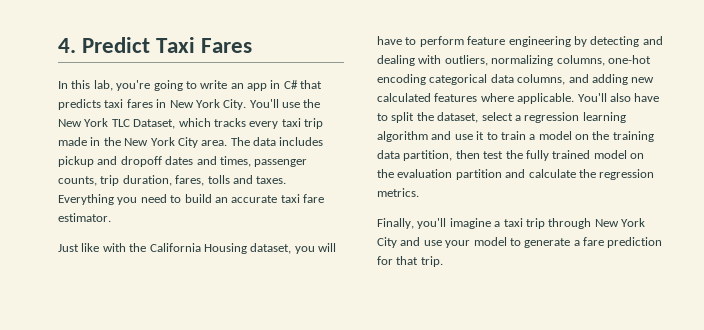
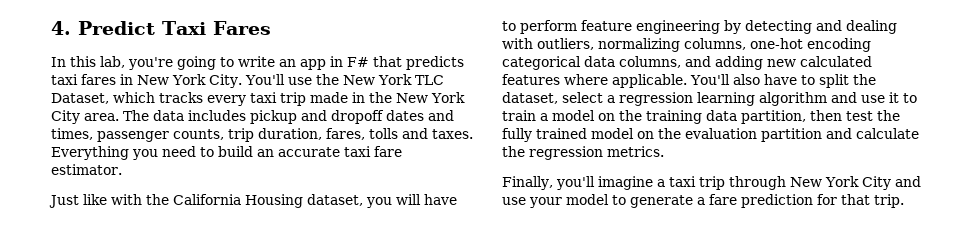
- In this lab, you're going to write an app in C# that predicts taxi fares in New York City.
+ In this lab, you're going to write an app in F# that predicts taxi fares in New York City.

